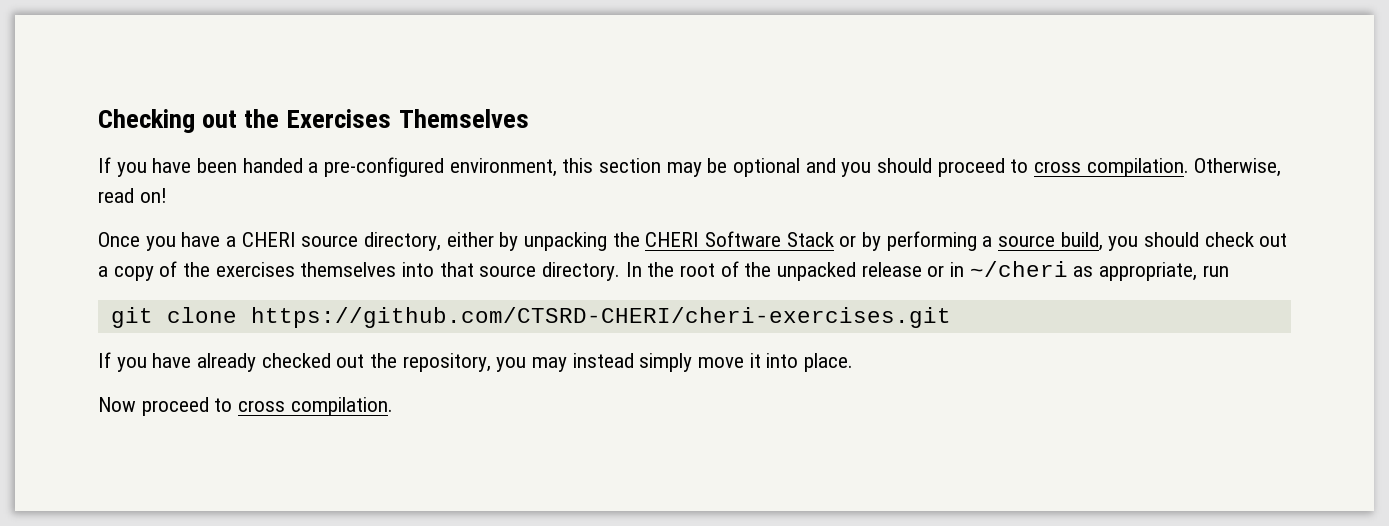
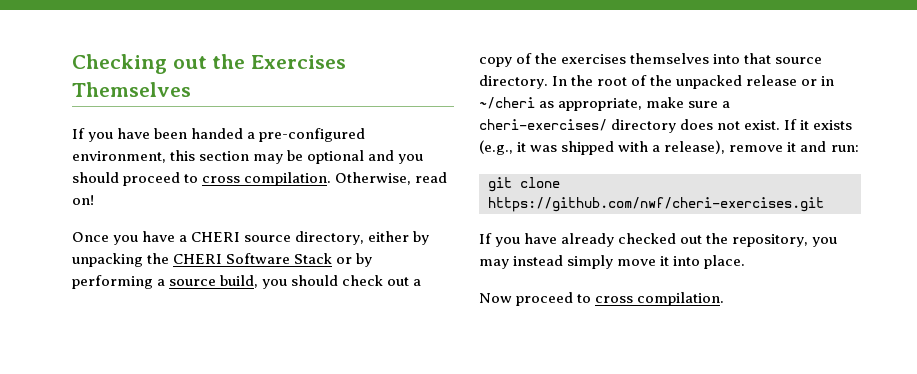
- In the root of the unpacked release or in ~/cheri as appropriate, run
+ In the root of the unpacked release or in ~/cheri as appropriate, make sure a cheri-exercises/ directory does not exist. If it exists (e.g., it was shipped with a release), remove it and run:
- git clone https://github.com/CTSRD-CHERI/cheri-exercises.git
+ git clone https://github.com/nwf/cheri-exercises.git

